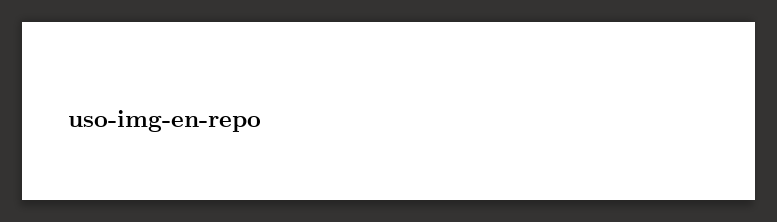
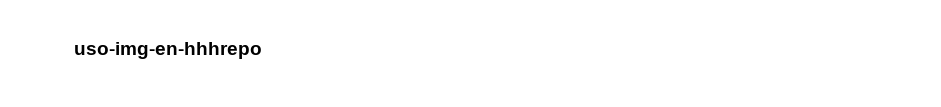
- uso-img-en-repo
+ uso-img-en-hhhrepo

